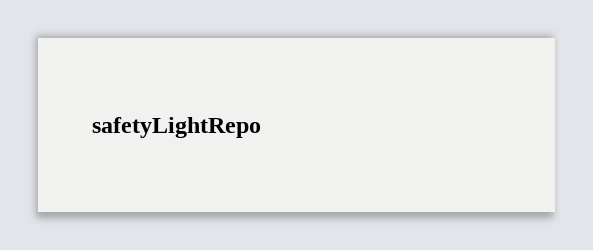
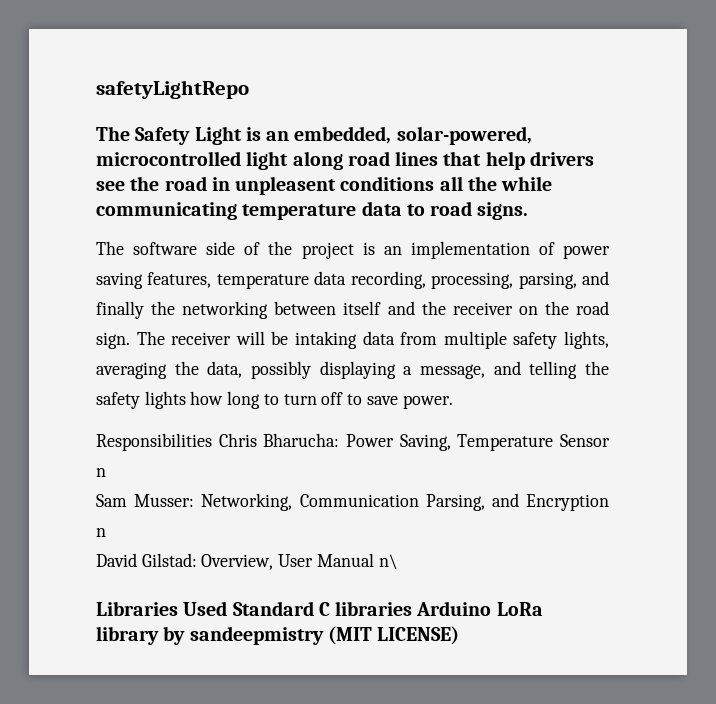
+ The Safety Light is an embedded, solar-powered, microcontrolled light along road lines that help drivers see the road in unpleasent conditions all the while communicating temperature data to road signs.
+ The software side of the project is an implementation of power saving features, temperature data recording, processing, parsing, and finally the networking between itself and the receiver on the road sign. The receiver will be intaking data from multiple safety lights, averaging the data, possibly displaying a message, and telling the safety lights how long to turn off to save power.
+ Responsibilities Chris Bharucha: Power Saving, Temperature Sensor n
+ Sam Musser: Networking, Communication Parsing, and Encryption n
+ David Gilstad: Overview, User Manual n\
+ Libraries Used Standard C libraries Arduino LoRa library by sandeepmistry (MIT LICENSE)

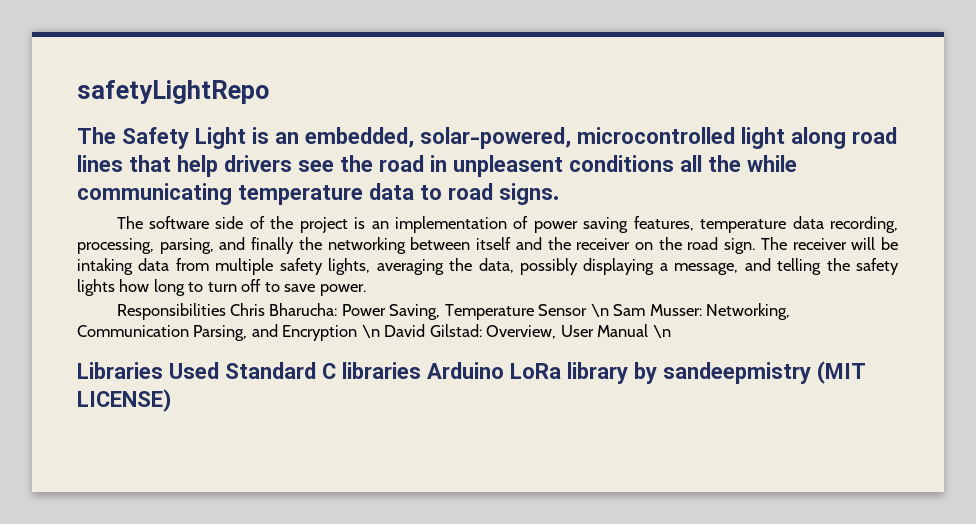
- Responsibilities Chris Bharucha: Power Saving, Temperature Sensor n
- Sam Musser: Networking, Communication Parsing, and Encryption n
- David Gilstad: Overview, User Manual n\
+ Responsibilities Chris Bharucha: Power Saving, Temperature Sensor \n Sam Musser: Networking, Communication Parsing, and Encryption \n David Gilstad: Overview, User Manual \n

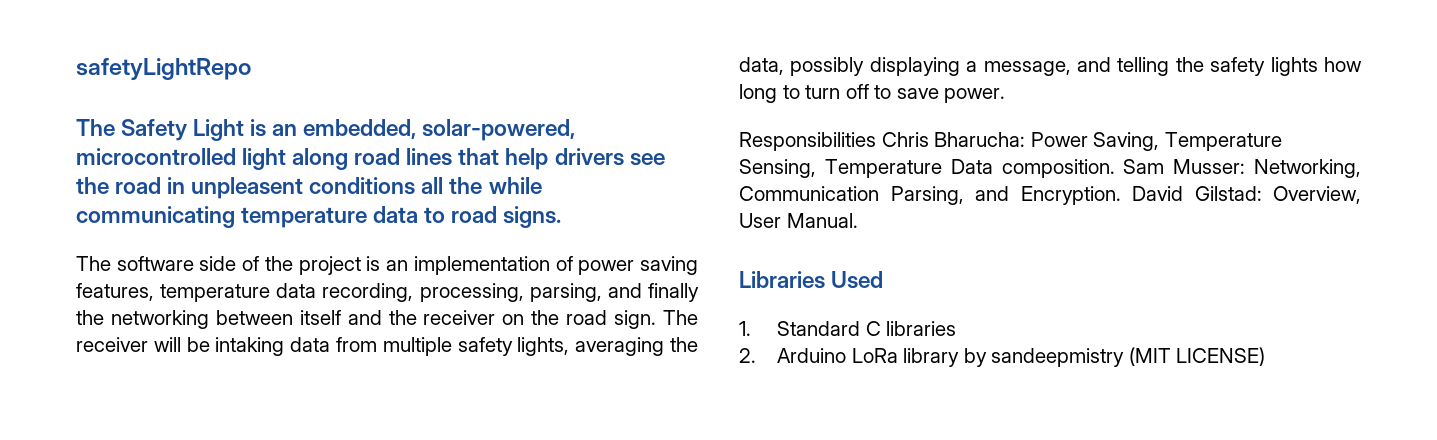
- Responsibilities Chris Bharucha: Power Saving, Temperature Sensor \n Sam Musser: Networking, Communication Parsing, and Encryption \n David Gilstad: Overview, User Manual \n
+ Responsibilities Chris Bharucha: Power Saving, Temperature Sensing, Temperature Data composition. Sam Musser: Networking, Communication Parsing, and Encryption. David Gilstad: Overview, User Manual.
- Libraries Used Standard C libraries Arduino LoRa library by sandeepmistry (MIT LICENSE)
+ Libraries Used
+ 1. Standard C libraries
+ 2. Arduino LoRa library by sandeepmistry (MIT LICENSE)

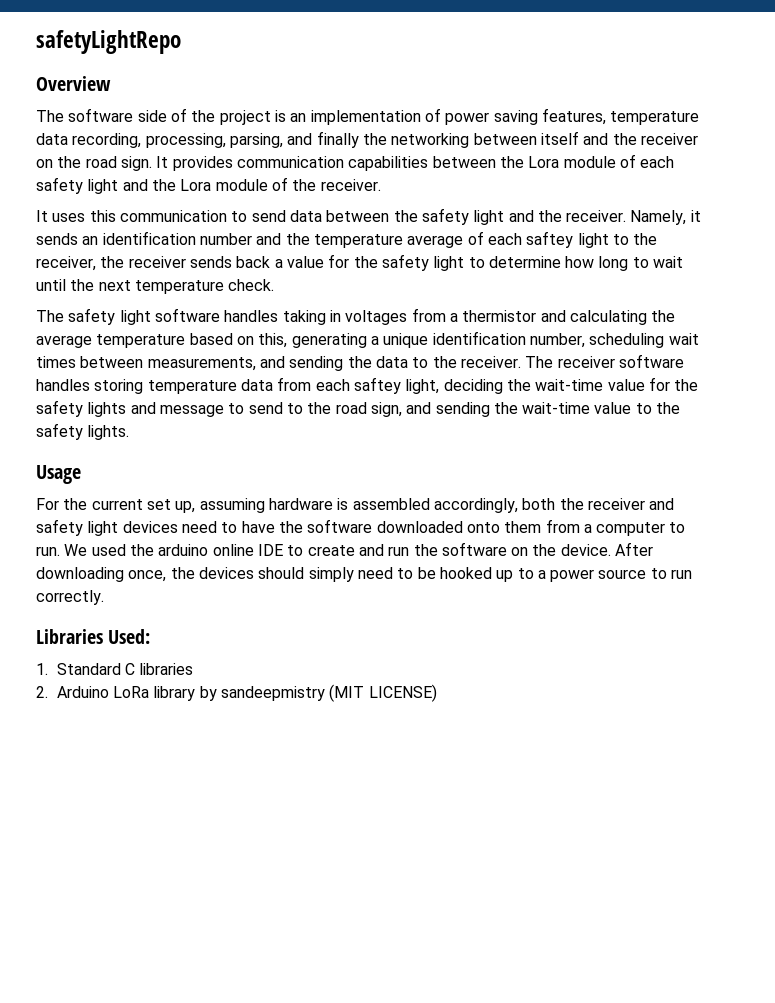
- The Safety Light is an embedded, solar-powered, microcontrolled light along road lines that help drivers see the road in unpleasent conditions all the while communicating temperature data to road signs.
+ Overview
- The receiver will be intaking data from multiple safety lights, averaging the data, possibly displaying a message, and telling the safety lights how long to turn off to save power.
- Responsibilities Chris Bharucha: Power Saving, Temperature Sensing, Temperature Data composition. Sam Musser: Networking, Communication Parsing, and Encryption. David Gilstad: Overview, User Manual.
+ It provides communication capabilities between the Lora module of each safety light and the Lora module of the receiver.
+ It uses this communication to send data between the safety light and the receiver. Namely, it sends an identification number and the temperature average of each saftey light to the receiver, the receiver sends back a value for the safety light to determine how long to wait until the next temperature check.
+ The safety light software handles taking in voltages from a thermistor and calculating the average temperature based on this, generating a unique identification number, scheduling wait times between measurements, and sending the data to the receiver. The receiver software handles storing temperature data from each saftey light, deciding the wait-time value for the safety lights and message to send to the road sign, and sending the wait-time value to the safety lights.
+ Usage
+ For the current set up, assuming hardware is assembled accordingly, both the receiver and safety light devices need to have the software downloaded onto them from a computer to run. We used the arduino online IDE to create and run the software on the device. After downloading once, the devices should simply need to be hooked up to a power source to run correctly.
- Libraries Used
+ Libraries Used:

